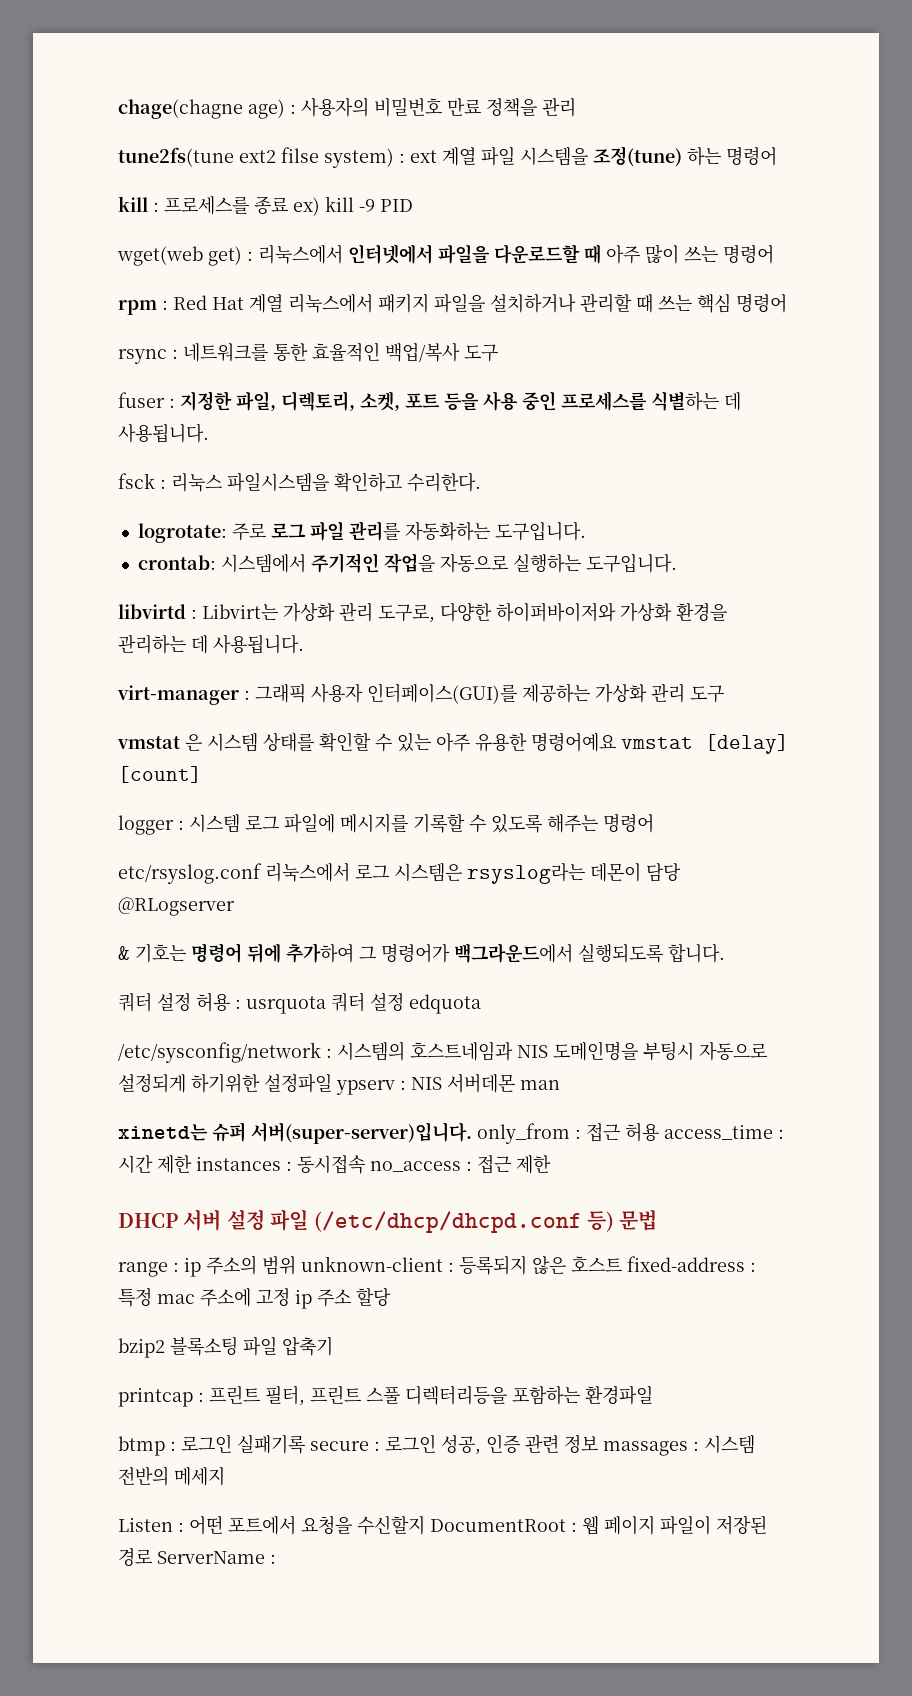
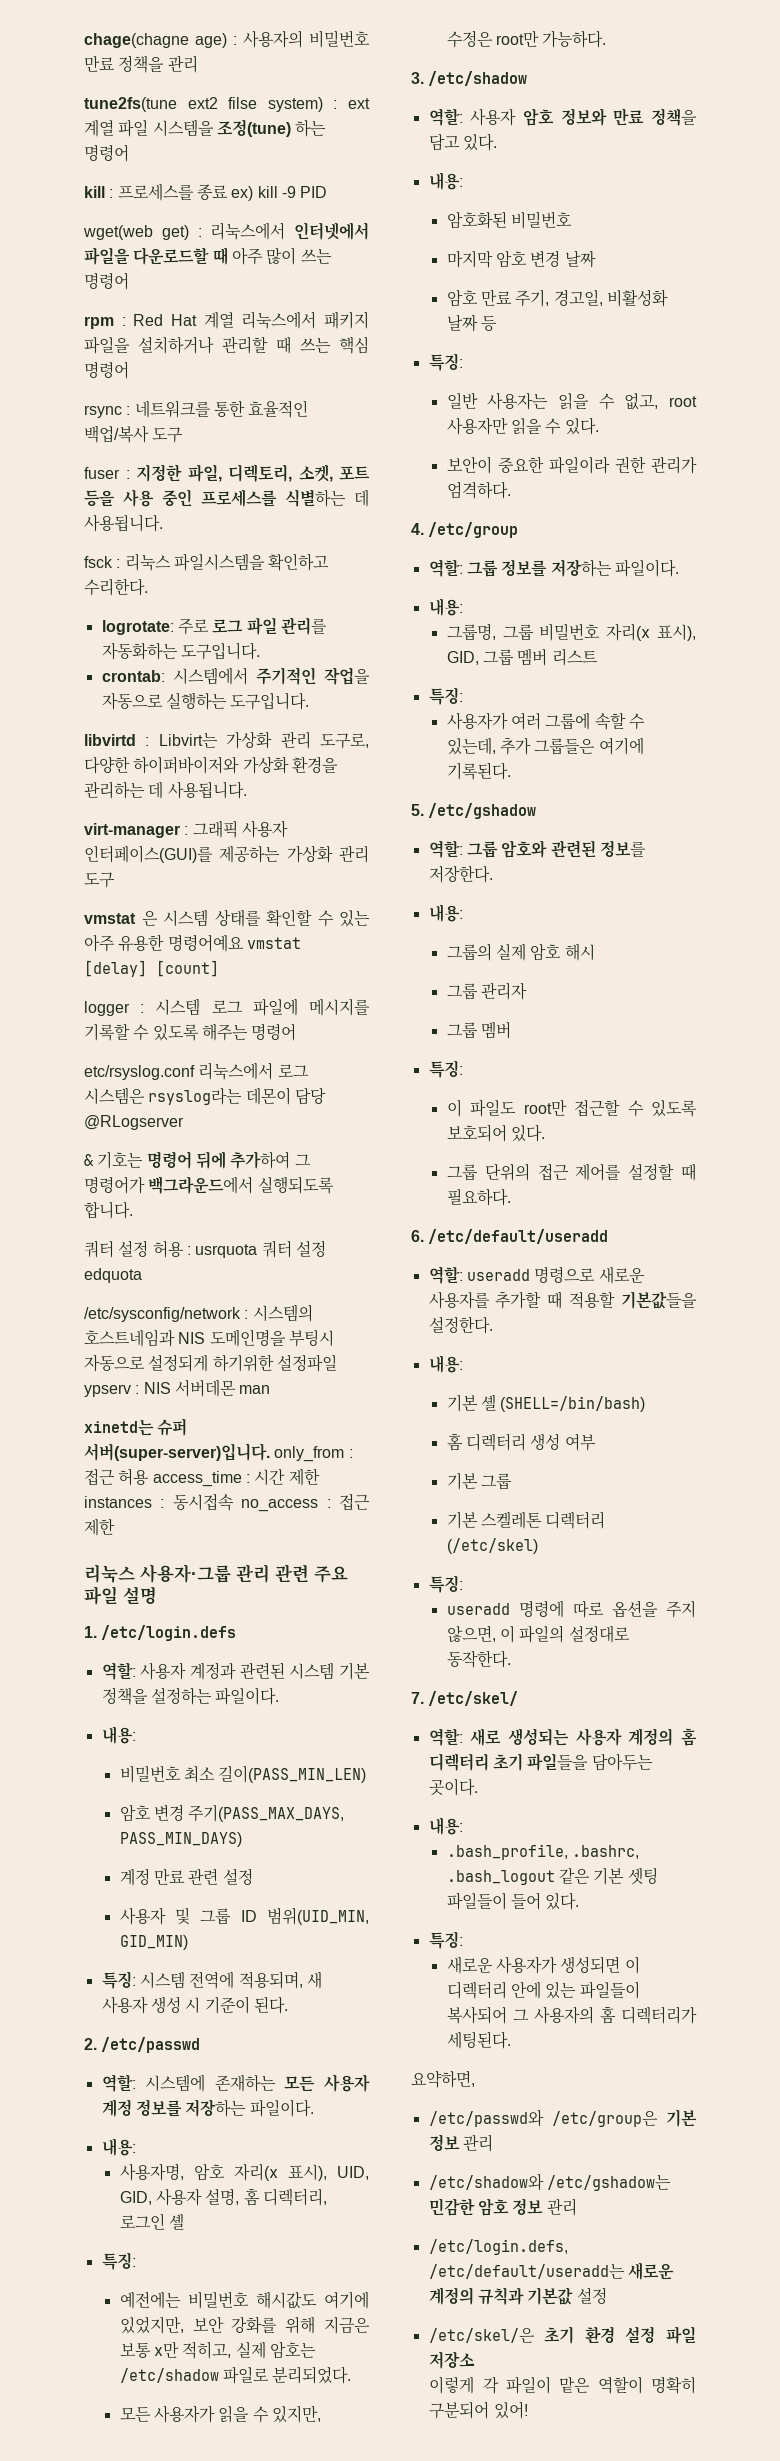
- DHCP 서버 설정 파일 (/etc/dhcp/dhcpd.conf 등) 문법
- range : ip 주소의 범위 unknown-client : 등록되지 않은 호스트 fixed-address : 특정 mac 주소에 고정 ip 주소 할당
- bzip2 블록소팅 파일 압축기
- printcap : 프린트 필터, 프린트 스풀 디렉터리등을 포함하는 환경파일
- btmp : 로그인 실패기록 secure : 로그인 성공, 인증 관련 정보 massages : 시스템 전반의 메세지
- Listen : 어떤 포트에서 요청을 수신할지 DocumentRoot : 웹 페이지 파일이 저장된 경로 ServerName :
+ 리눅스 사용자·그룹 관리 관련 주요 파일 설명
+ 1. /etc/login.defs
+ 역할: 사용자 계정과 관련된 시스템 기본 정책을 설정하는 파일이다.
+ 내용:
+ 비밀번호 최소 길이(PASS_MIN_LEN)
+ 암호 변경 주기(PASS_MAX_DAYS, PASS_MIN_DAYS)
+ 계정 만료 관련 설정
+ 사용자 및 그룹 ID 범위(UID_MIN, GID_MIN)
+ 특징: 시스템 전역에 적용되며, 새 사용자 생성 시 기준이 된다.
+ 2. /etc/passwd
+ 역할: 시스템에 존재하는 모든 사용자 계정 정보를 저장하는 파일이다.
+ 내용:
+ 사용자명, 암호 자리(x 표시), UID, GID, 사용자 설명, 홈 디렉터리, 로그인 셸
+ 특징:
+ 예전에는 비밀번호 해시값도 여기에 있었지만, 보안 강화를 위해 지금은 보통 x만 적히고, 실제 암호는 /etc/shadow 파일로 분리되었다.
+ 모든 사용자가 읽을 수 있지만, 수정은 root만 가능하다.
+ 3. /etc/shadow
+ 역할: 사용자 암호 정보와 만료 정책을 담고 있다.
+ 내용:
+ 암호화된 비밀번호
+ 마지막 암호 변경 날짜
+ 암호 만료 주기, 경고일, 비활성화 날짜 등
+ 특징:
+ 일반 사용자는 읽을 수 없고, root 사용자만 읽을 수 있다.
+ 보안이 중요한 파일이라 권한 관리가 엄격하다.
+ 4. /etc/group
+ 역할: 그룹 정보를 저장하는 파일이다.
+ 내용:
+ 그룹명, 그룹 비밀번호 자리(x 표시), GID, 그룹 멤버 리스트
+ 특징:
+ 사용자가 여러 그룹에 속할 수 있는데, 추가 그룹들은 여기에 기록된다.
+ 5. /etc/gshadow
+ 역할: 그룹 암호와 관련된 정보를 저장한다.
+ 내용:
+ 그룹의 실제 암호 해시
+ 그룹 관리자
+ 그룹 멤버
+ 특징:
+ 이 파일도 root만 접근할 수 있도록 보호되어 있다.
+ 그룹 단위의 접근 제어를 설정할 때 필요하다.
+ 6. /etc/default/useradd
+ 역할: useradd 명령으로 새로운 사용자를 추가할 때 적용할 기본값들을 설정한다.
+ 내용:
+ 기본 셸 (SHELL=/bin/bash)
+ 홈 디렉터리 생성 여부
+ 기본 그룹
+ 기본 스켈레톤 디렉터리 (/etc/skel)
+ 특징:
+ useradd 명령에 따로 옵션을 주지 않으면, 이 파일의 설정대로 동작한다.
+ 7. /etc/skel/
+ 역할: 새로 생성되는 사용자 계정의 홈 디렉터리 초기 파일들을 담아두는 곳이다.
+ 내용:
+ .bash_profile, .bashrc, .bash_logout 같은 기본 셋팅 파일들이 들어 있다.
+ 특징:
+ 새로운 사용자가 생성되면 이 디렉터리 안에 있는 파일들이 복사되어 그 사용자의 홈 디렉터리가 세팅된다.
+ 요약하면,
+ /etc/passwd와 /etc/group은 기본 정보 관리
+ /etc/shadow와 /etc/gshadow는 민감한 암호 정보 관리
+ /etc/login.defs, /etc/default/useradd는 새로운 계정의 규칙과 기본값 설정
+ /etc/skel/은 초기 환경 설정 파일 저장소
+ 이렇게 각 파일이 맡은 역할이 명확히 구분되어 있어!

